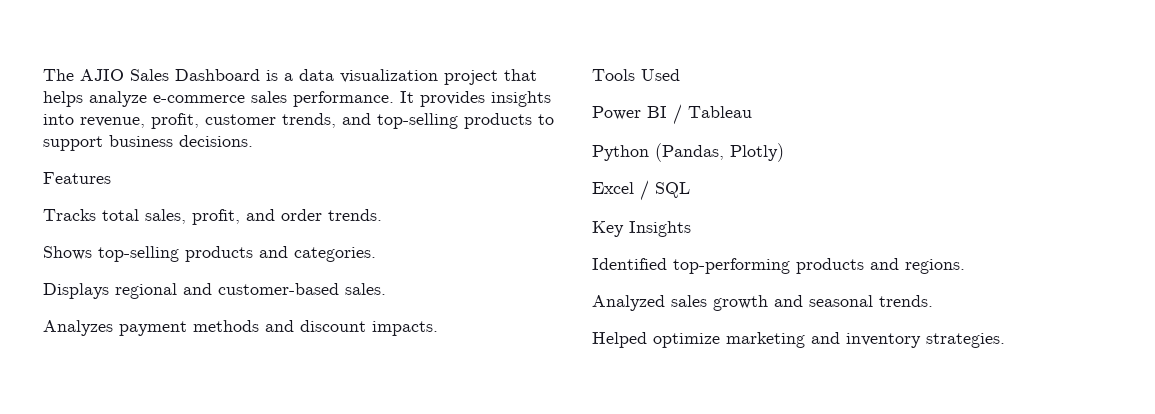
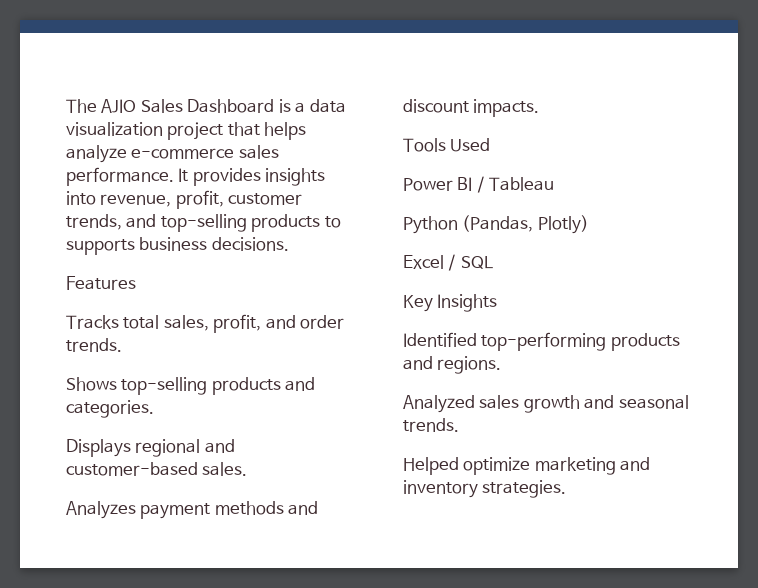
- It provides insights into revenue, profit, customer trends, and top-selling products to support business decisions.
+ It provides insights into revenue, profit, customer trends, and top-selling products to supports business decisions.

